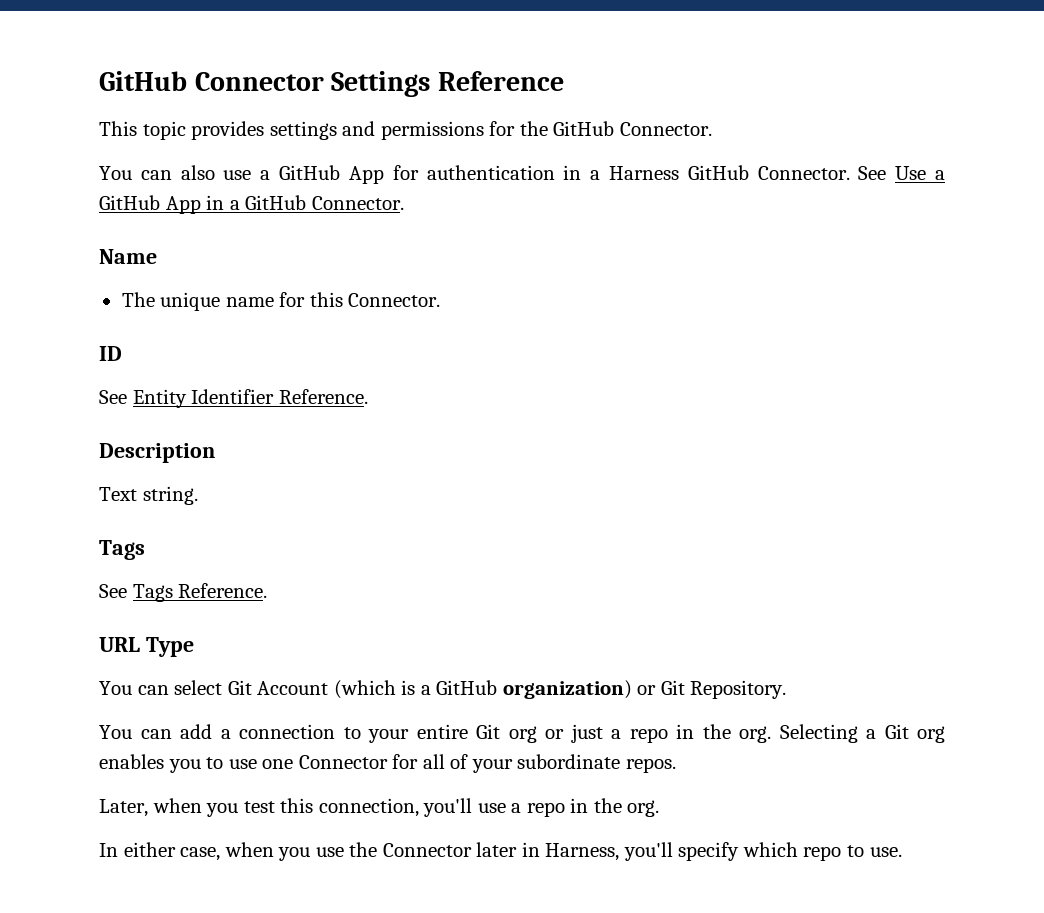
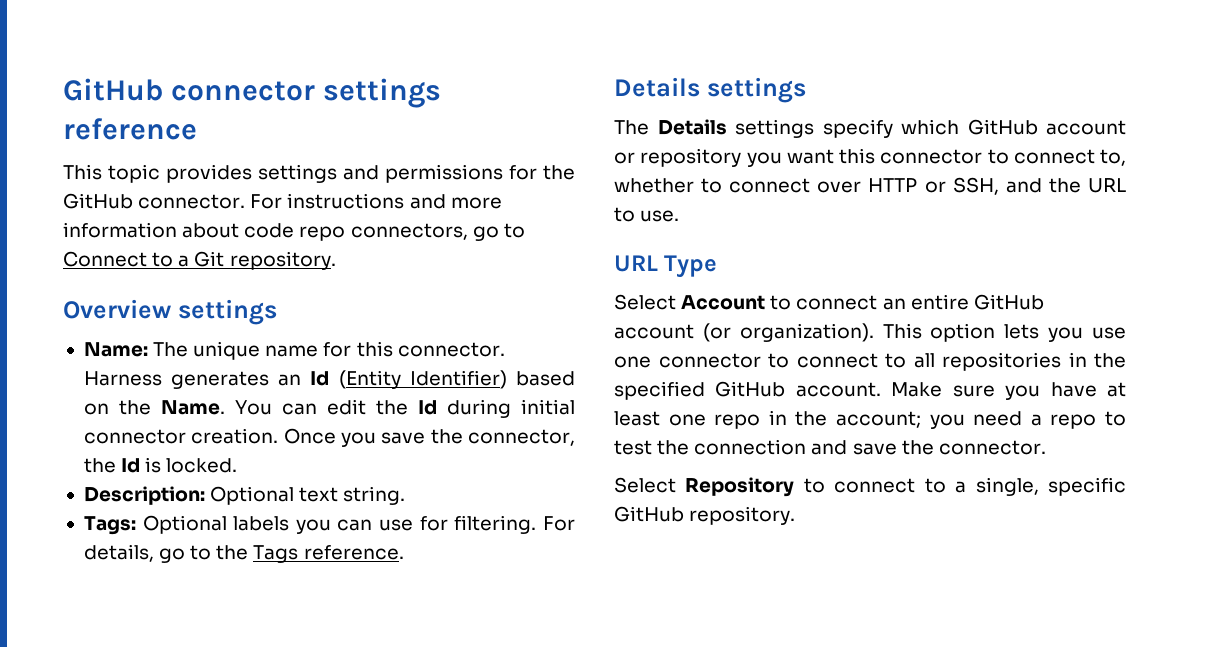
- GitHub Connector Settings Reference
+ GitHub connector settings reference
- This topic provides settings and permissions for the GitHub Connector.
- You can also use a GitHub App for authentication in a Harness GitHub Connector. See Use a GitHub App in a GitHub Connector.
- Name
- The unique name for this Connector.
- ID
- See Entity Identifier Reference.
- Description
- Text string.
- Tags
- See Tags Reference.
+ This topic provides settings and permissions for the GitHub connector. For instructions and more information about code repo connectors, go to Connect to a Git repository.
+ Overview settings
+ Name: The unique name for this connector. Harness generates an Id (Entity Identifier) based on the Name. You can edit the Id during initial connector creation. Once you save the connector, the Id is locked.
+ Description: Optional text string.
+ Tags: Optional labels you can use for filtering. For details, go to the Tags reference.
+ Details settings
+ The Details settings specify which GitHub account or repository you want this connector to connect to, whether to connect over HTTP or SSH, and the URL to use.
  URL Type
- You can select Git Account (which is a GitHub organization) or Git Repository.
- You can add a connection to your entire Git org or just a repo in the org. Selecting a Git org enables you to use one Connector for all of your subordinate repos.
- Later, when you test this connection, you'll use a repo in the org.
- In either case, when you use the Connector later in Harness, you'll specify which repo to use.
+ Select Account to connect an entire GitHub account (or organization). This option lets you use one connector to connect to all repositories in the specified GitHub account. Make sure you have at least one repo in the account; you need a repo to test the connection and save the connector.
+ Select Repository to connect to a single, specific GitHub repository.

